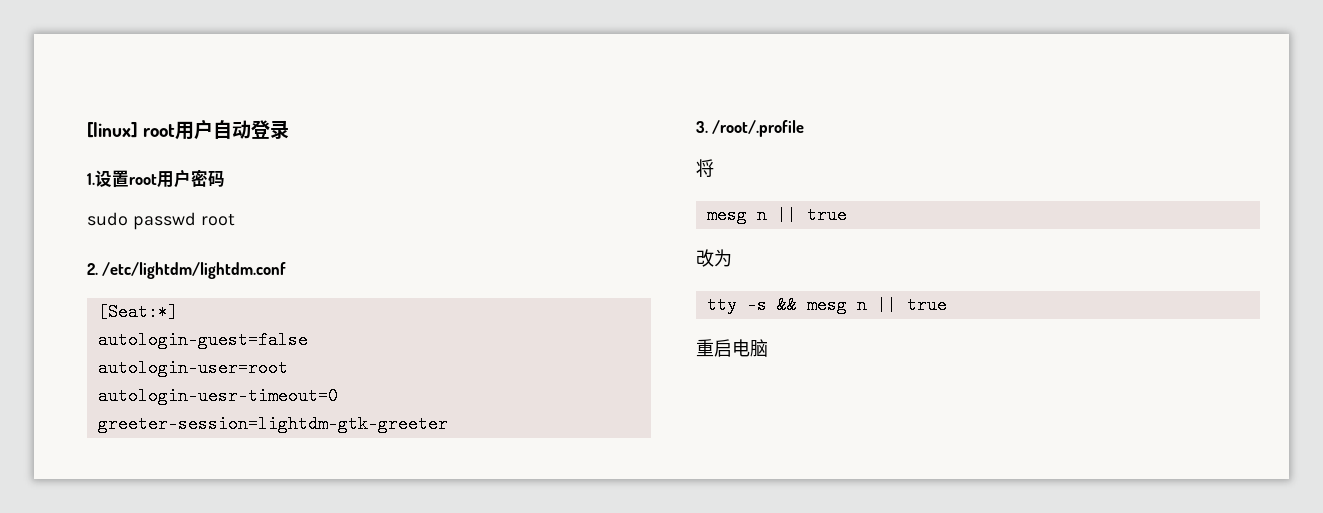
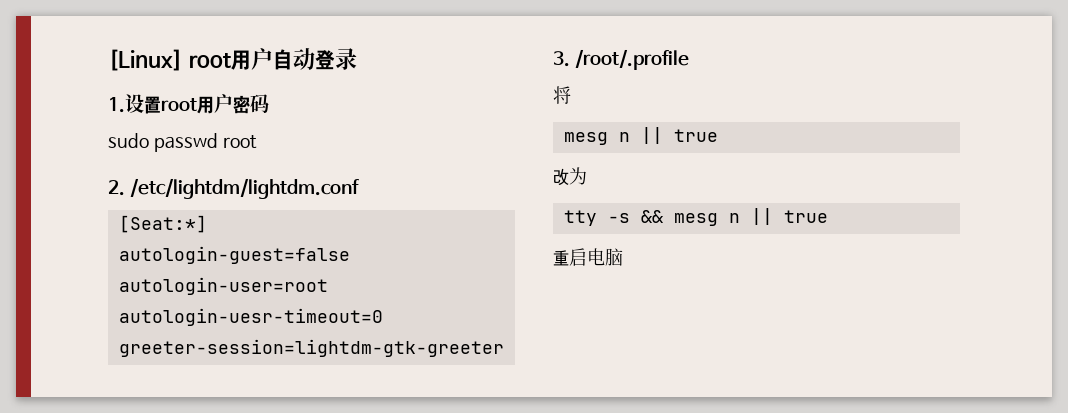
- [linux] root用户自动登录
+ [Linux] root用户自动登录

